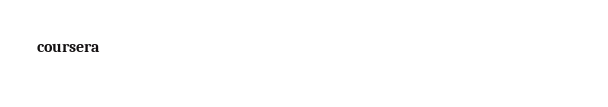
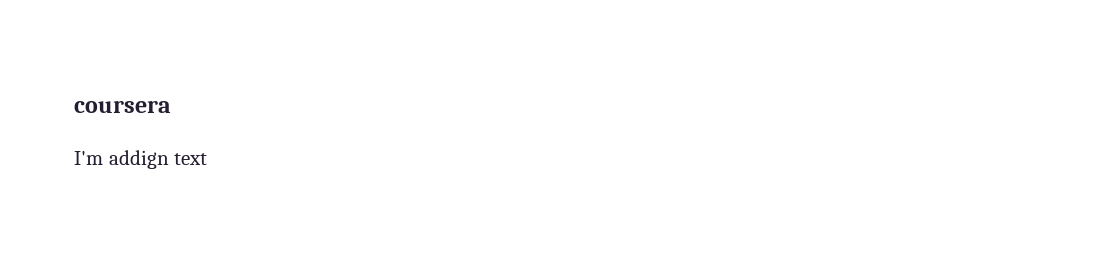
+ I'm addign text

